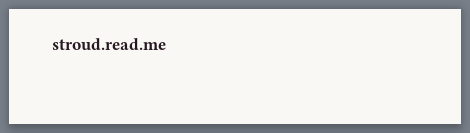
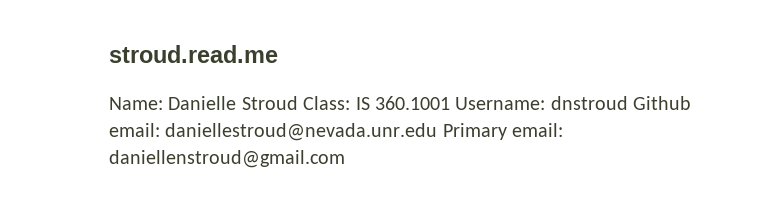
+ Name: Danielle Stroud Class: IS 360.1001 Username: dnstroud Github email: daniellestroud@nevada.unr.edu Primary email: daniellenstroud@gmail.com

